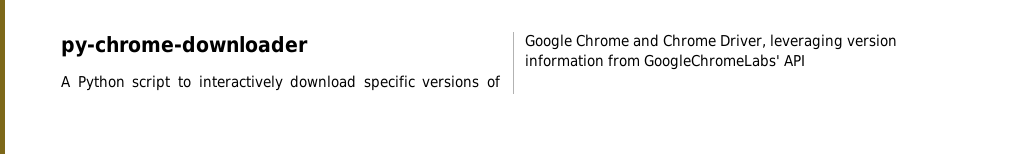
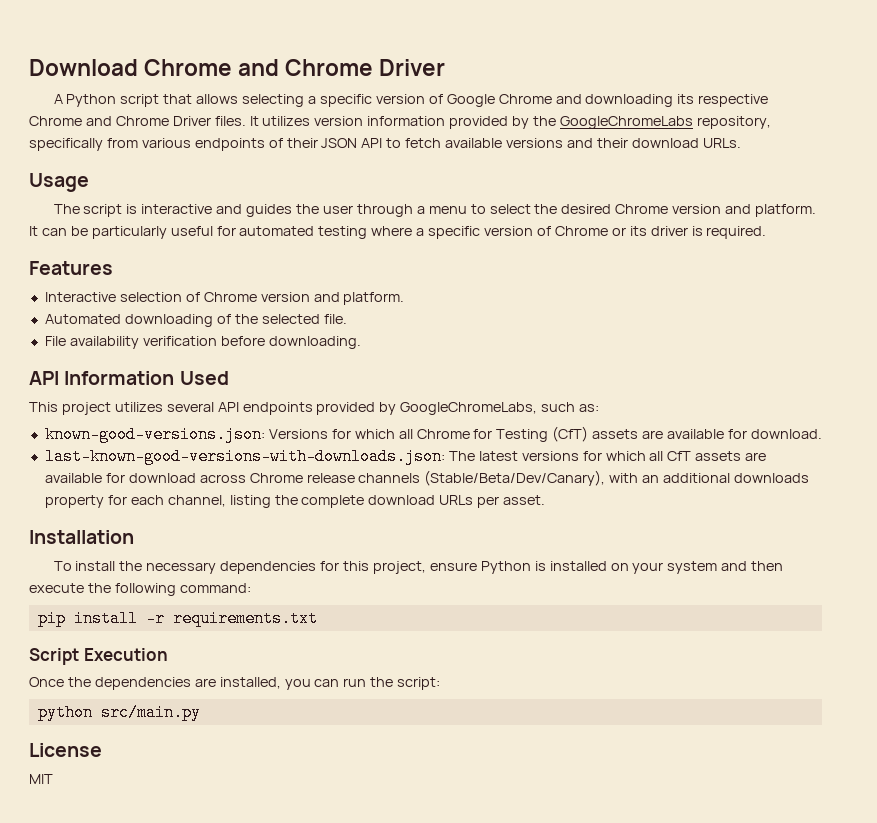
- py-chrome-downloader
- A Python script to interactively download specific versions of Google Chrome and Chrome Driver, leveraging version information from GoogleChromeLabs' API
+ Download Chrome and Chrome Driver
+ A Python script that allows selecting a specific version of Google Chrome and downloading its respective Chrome and Chrome Driver files. It utilizes version information provided by the GoogleChromeLabs repository, specifically from various endpoints of their JSON API to fetch available versions and their download URLs.
+ Usage
+ The script is interactive and guides the user through a menu to select the desired Chrome version and platform. It can be particularly useful for automated testing where a specific version of Chrome or its driver is required.
+ Features
+ Interactive selection of Chrome version and platform.
+ Automated downloading of the selected file.
+ File availability verification before downloading.
+ API Information Used
+ This project utilizes several API endpoints provided by GoogleChromeLabs, such as:
+ known-good-versions.json: Versions for which all Chrome for Testing (CfT) assets are available for download.
+ last-known-good-versions-with-downloads.json: The latest versions for which all CfT assets are available for download across Chrome release channels (Stable/Beta/Dev/Canary), with an additional downloads property for each channel, listing the complete download URLs per asset.
+ Installation
+ To install the necessary dependencies for this project, ensure Python is installed on your system and then execute the following command:
+ pip install -r requirements.txt
+ Script Execution
+ Once the dependencies are installed, you can run the script:
+ python src/main.py
+ License
+ MIT

